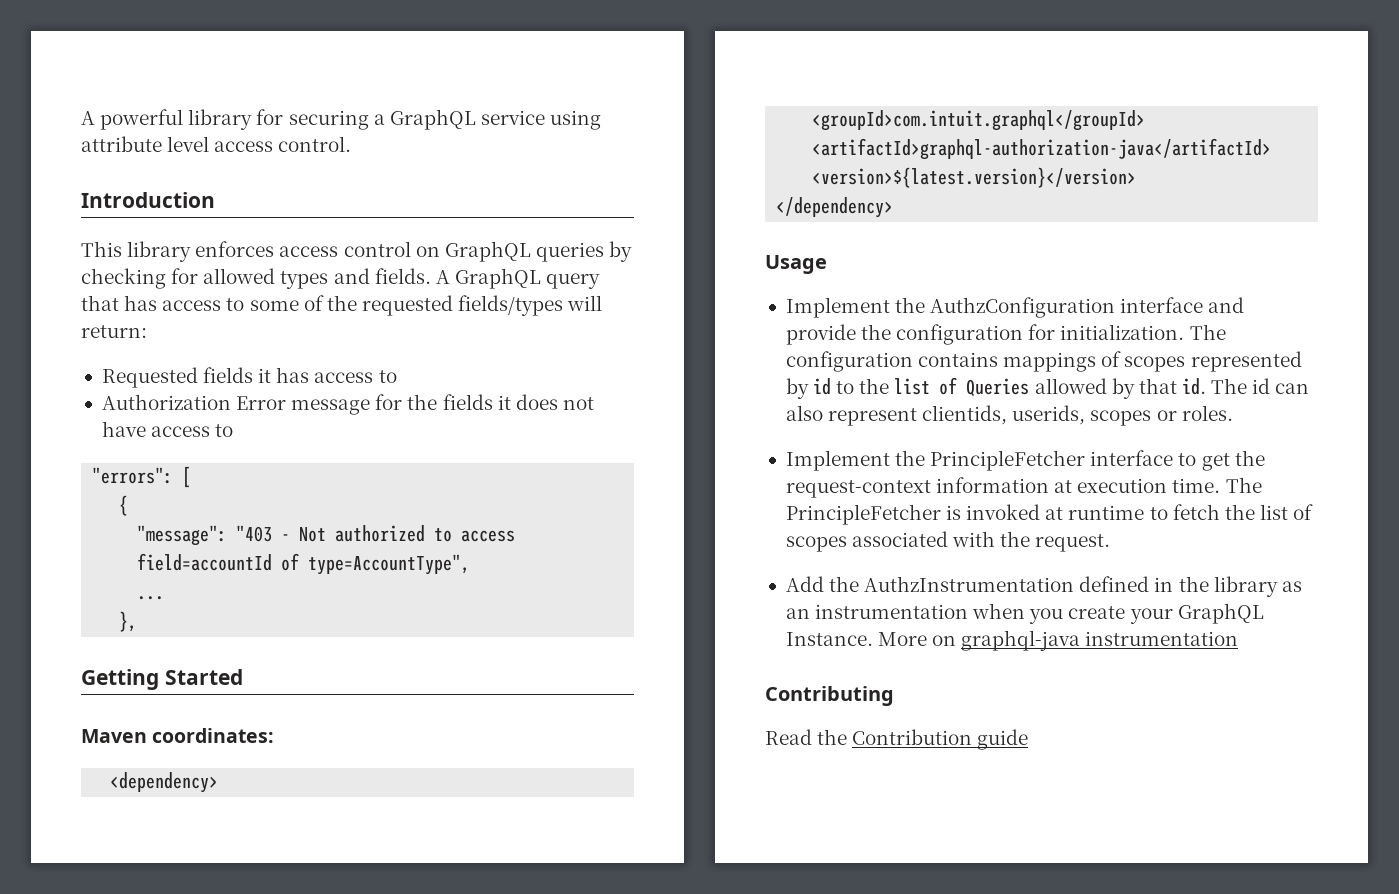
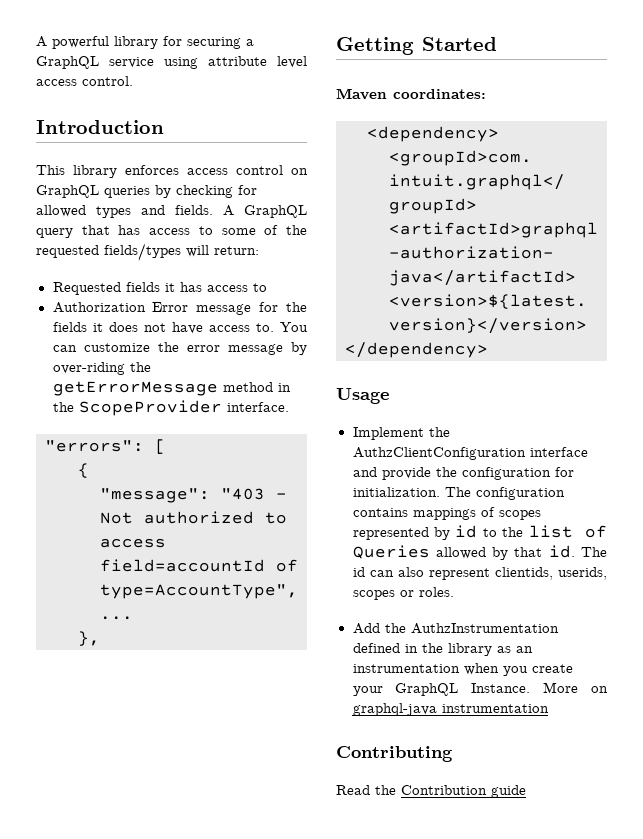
- Authorization Error message for the fields it does not have access to
+ Authorization Error message for the fields it does not have access to. You can customize the error message by over-riding the getErrorMessage method in the ScopeProvider interface.
- Implement the AuthzConfiguration interface and provide the configuration for initialization.
+ Implement the AuthzClientConfiguration interface and provide the configuration for initialization.
- Implement the PrincipleFetcher interface to get the request-context information at execution time. The PrincipleFetcher is invoked at runtime to fetch the list of scopes associated with the request.

